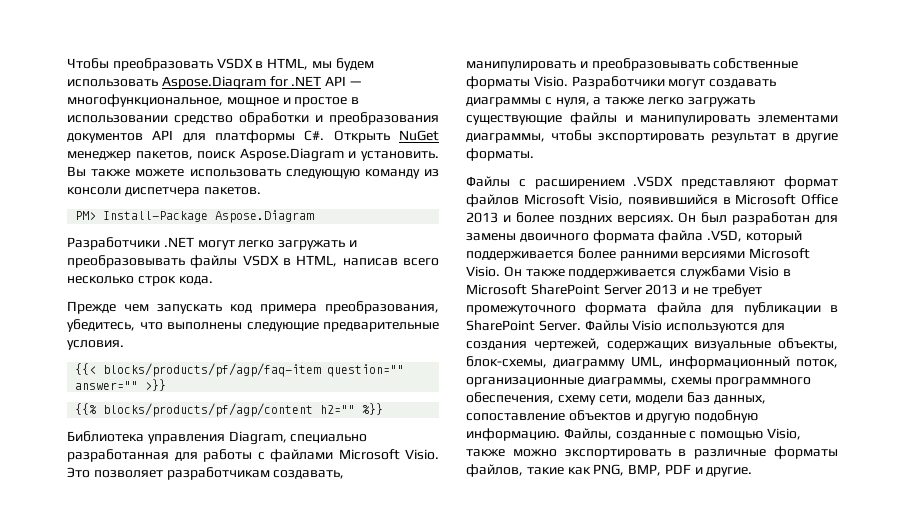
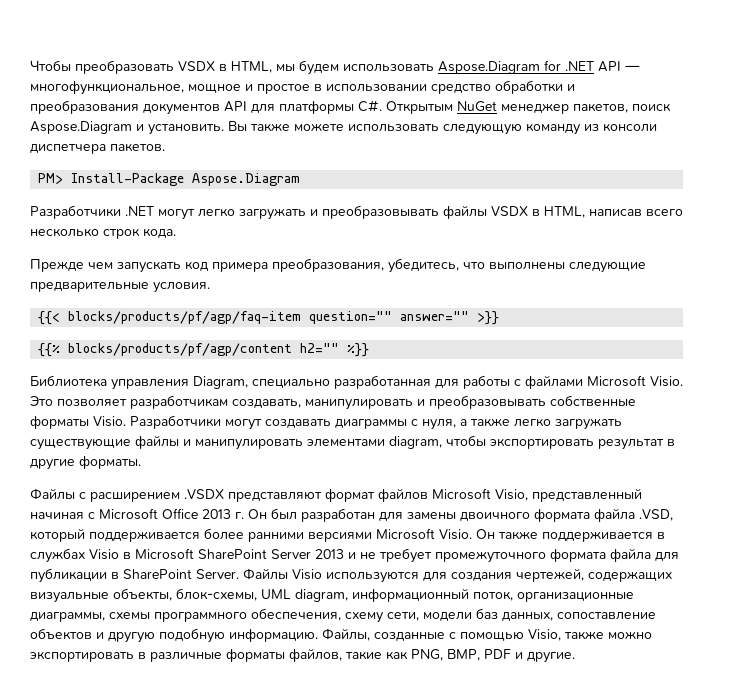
- Чтобы преобразовать VSDX в HTML, мы будем использовать Aspose.Diagram for .NET API — многофункциональное, мощное и простое в использовании средство обработки и преобразования документов API для платформы C#. Открыть NuGet менеджер пакетов, поиск Aspose.Diagram и установить.
+ Чтобы преобразовать VSDX в HTML, мы будем использовать Aspose.Diagram for .NET API — многофункциональное, мощное и простое в использовании средство обработки и преобразования документов API для платформы C#. Открытым NuGet менеджер пакетов, поиск Aspose.Diagram и установить.
- Разработчики могут создавать диаграммы с нуля, а также легко загружать существующие файлы и манипулировать элементами диаграммы, чтобы экспортировать результат в другие форматы.
+ Разработчики могут создавать диаграммы с нуля, а также легко загружать существующие файлы и манипулировать элементами diagram, чтобы экспортировать результат в другие форматы.
- Файлы с расширением .VSDX представляют формат файлов Microsoft Visio, появившийся в Microsoft Office 2013 и более поздних версиях. Он был разработан для замены двоичного формата файла .VSD, который поддерживается более ранними версиями Microsoft Visio.
+ Файлы с расширением .VSDX представляют формат файлов Microsoft Visio, представленный начиная с Microsoft Office 2013 г. Он был разработан для замены двоичного формата файла .VSD, который поддерживается более ранними версиями Microsoft Visio.
- Он также поддерживается службами Visio в Microsoft SharePoint Server 2013 и не требует промежуточного формата файла для публикации в SharePoint Server.
+ Он также поддерживается в службах Visio в Microsoft SharePoint Server 2013 и не требует промежуточного формата файла для публикации в SharePoint Server.
- Файлы Visio используются для создания чертежей, содержащих визуальные объекты, блок-схемы, диаграмму UML, информационный поток, организационные диаграммы, схемы программного обеспечения, схему сети, модели баз данных, сопоставление объектов и другую подобную информацию.
+ Файлы Visio используются для создания чертежей, содержащих визуальные объекты, блок-схемы, UML diagram, информационный поток, организационные диаграммы, схемы программного обеспечения, схему сети, модели баз данных, сопоставление объектов и другую подобную информацию.

